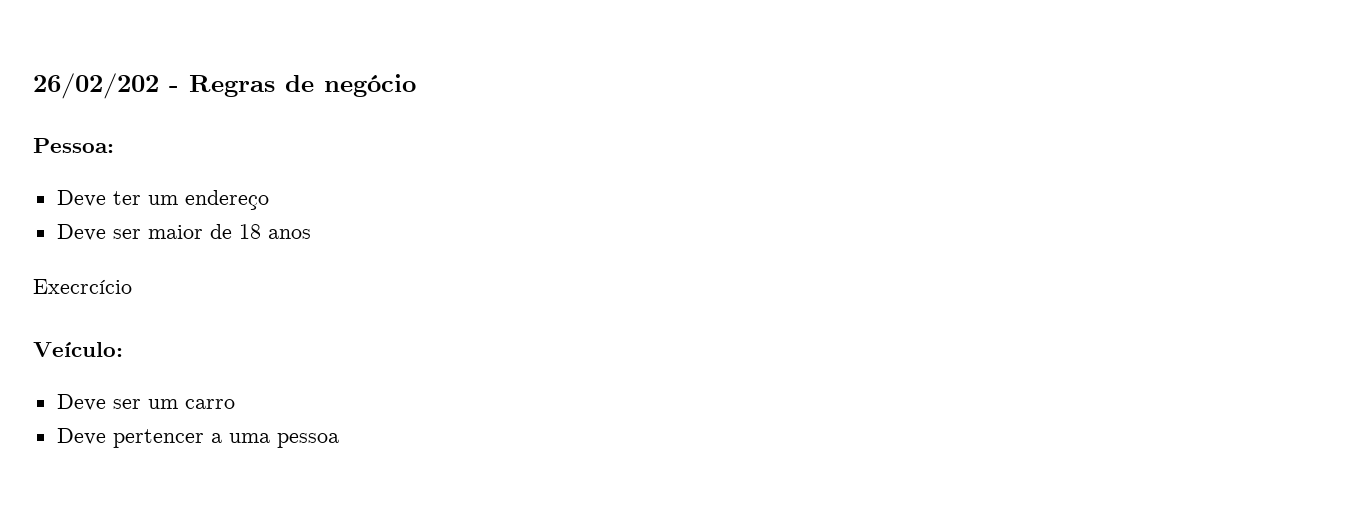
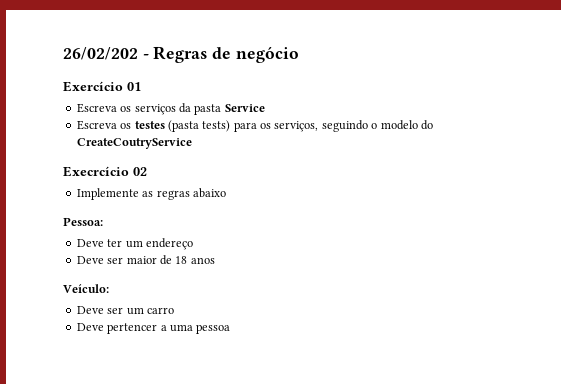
+ Exercício 01
+ Escreva os serviços da pasta Service
+ Escreva os testes (pasta tests) para os serviços, seguindo o modelo do CreateCoutryService
+ Execrcício 02
+ Implemente as regras abaixo
- Execrcício

